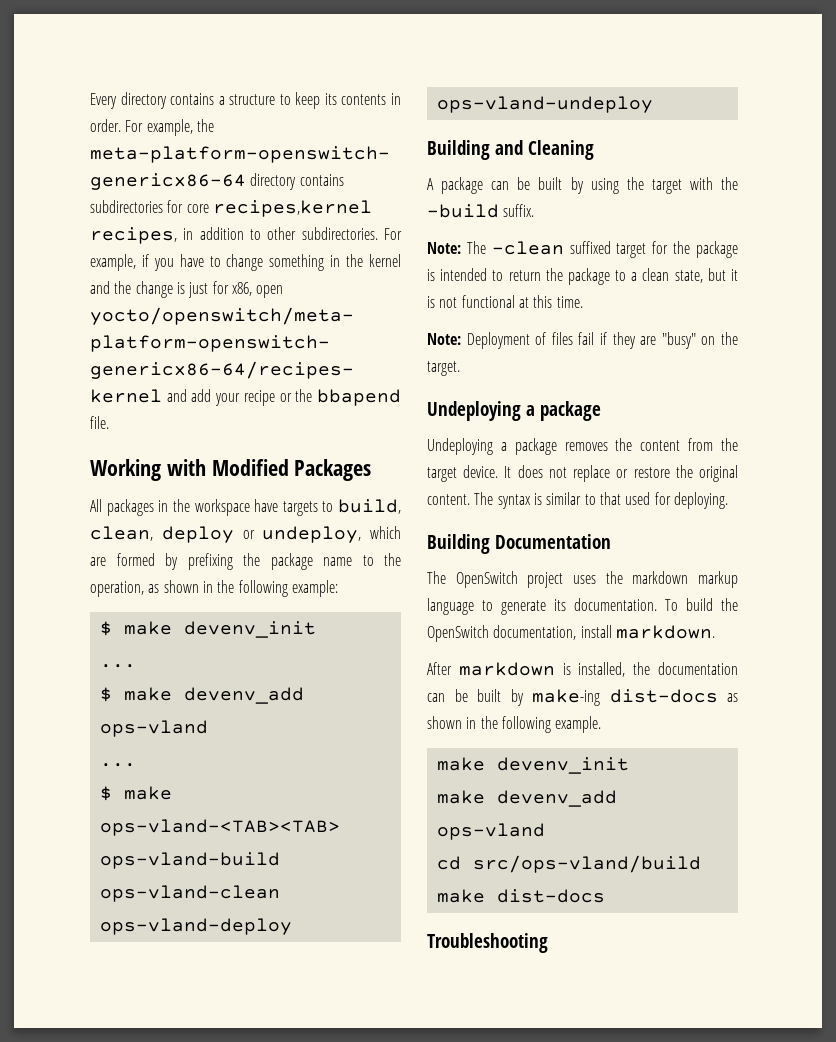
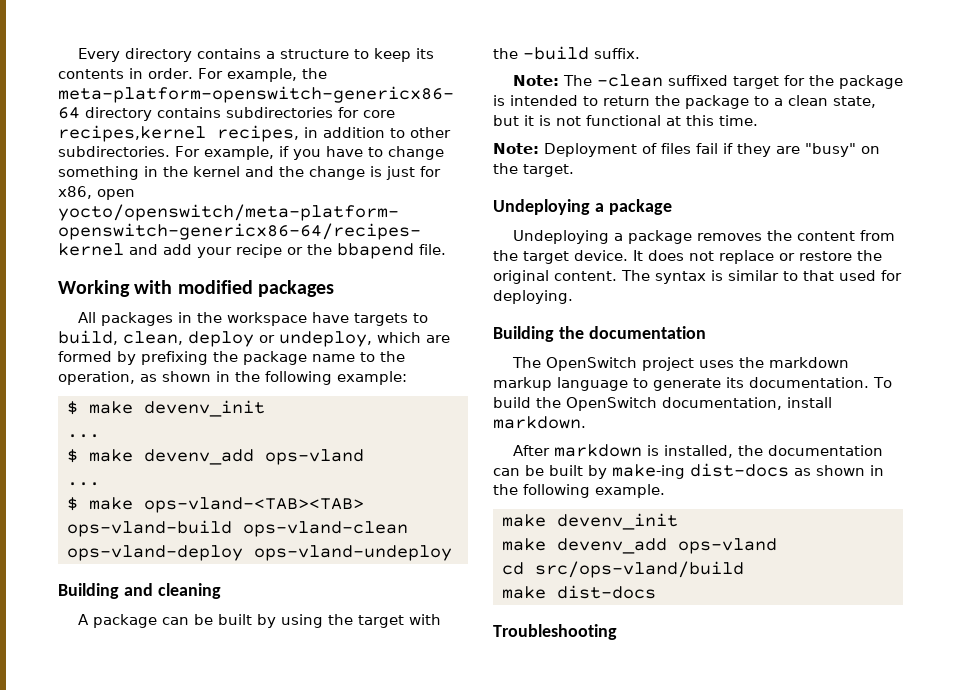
- Working with Modified Packages
+ Working with modified packages
- Building and Cleaning
+ Building and cleaning
- Building Documentation
+ Building the documentation

